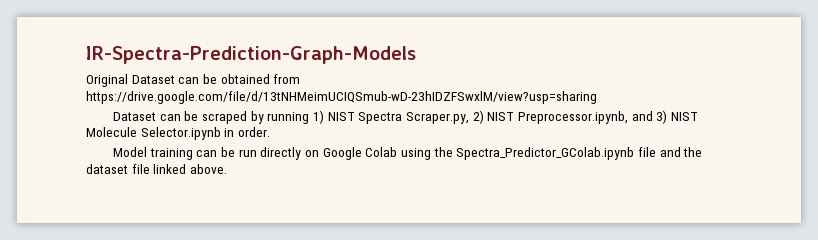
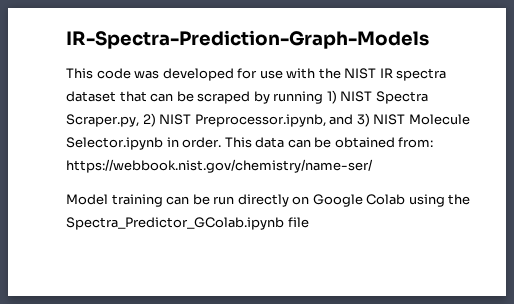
- Original Dataset can be obtained from https://drive.google.com/file/d/13tNHMeimUCIQSmub-wD-23hIDZFSwxlM/view?usp=sharing
- Dataset can be scraped by running 1) NIST Spectra Scraper.py, 2) NIST Preprocessor.ipynb, and 3) NIST Molecule Selector.ipynb in order.
+ This code was developed for use with the NIST IR spectra dataset that can be scraped by running 1) NIST Spectra Scraper.py, 2) NIST Preprocessor.ipynb, and 3) NIST Molecule Selector.ipynb in order. This data can be obtained from: https://webbook.nist.gov/chemistry/name-ser/
- Model training can be run directly on Google Colab using the Spectra_Predictor_GColab.ipynb file and the dataset file linked above.
+ Model training can be run directly on Google Colab using the Spectra_Predictor_GColab.ipynb file

